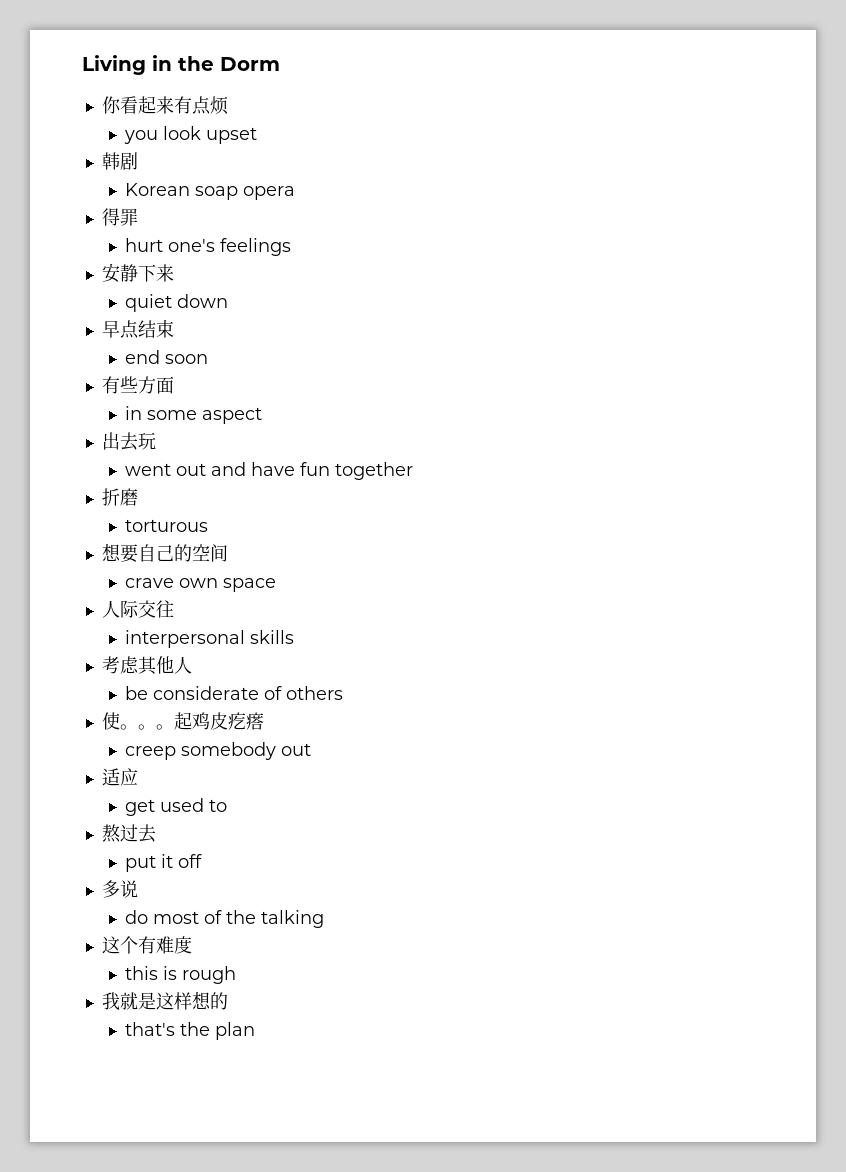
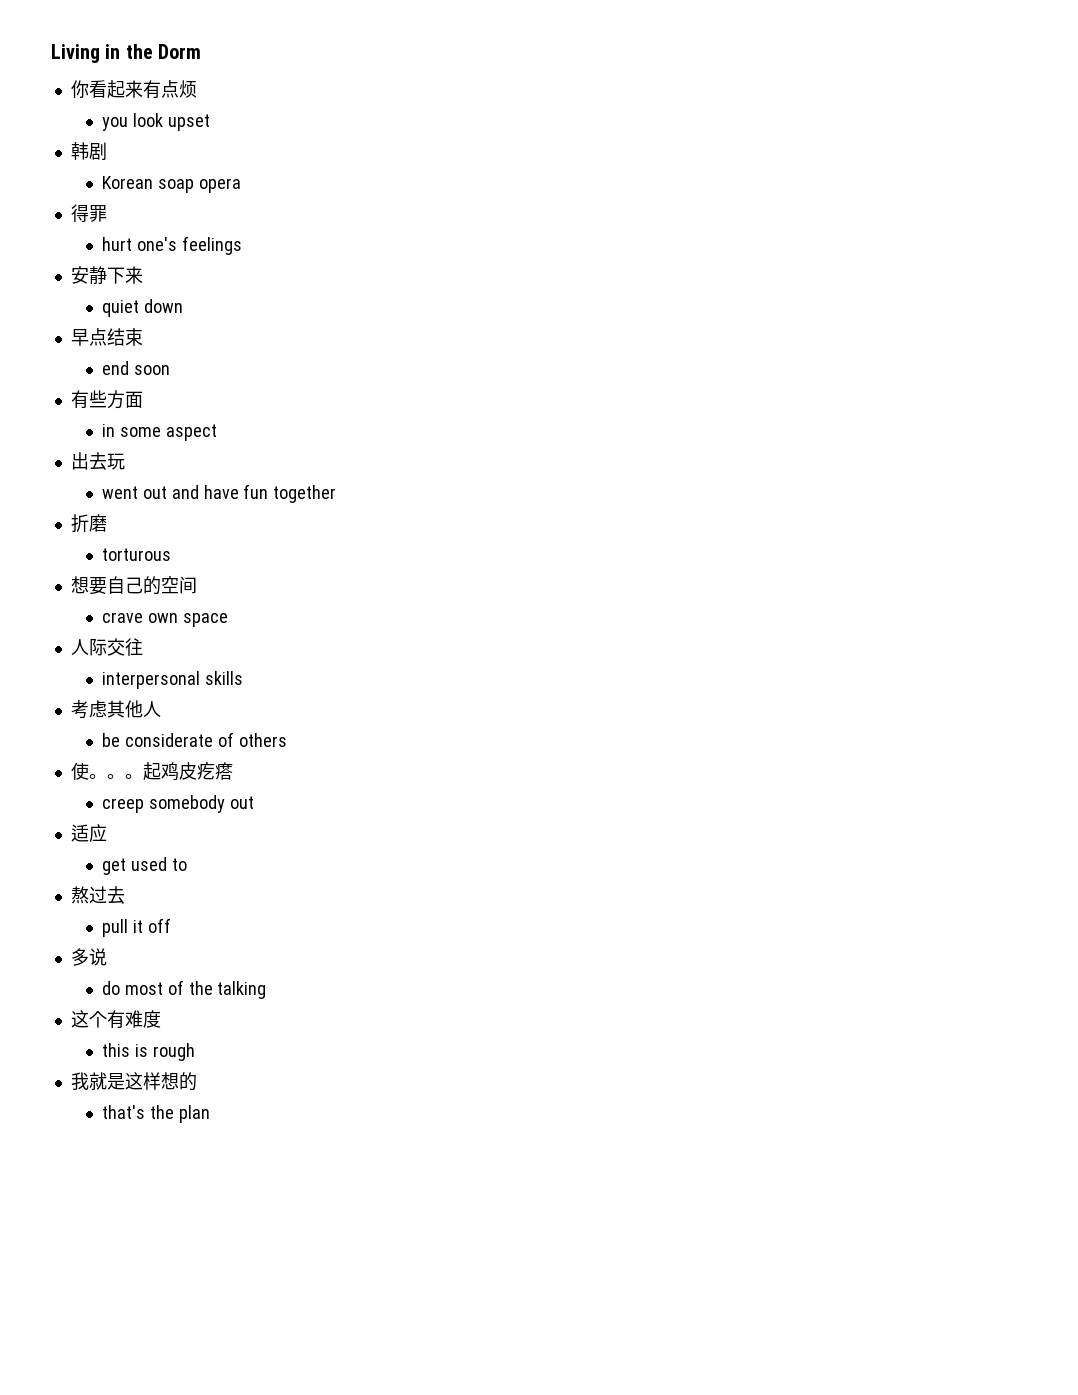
- put it off
+ pull it off

